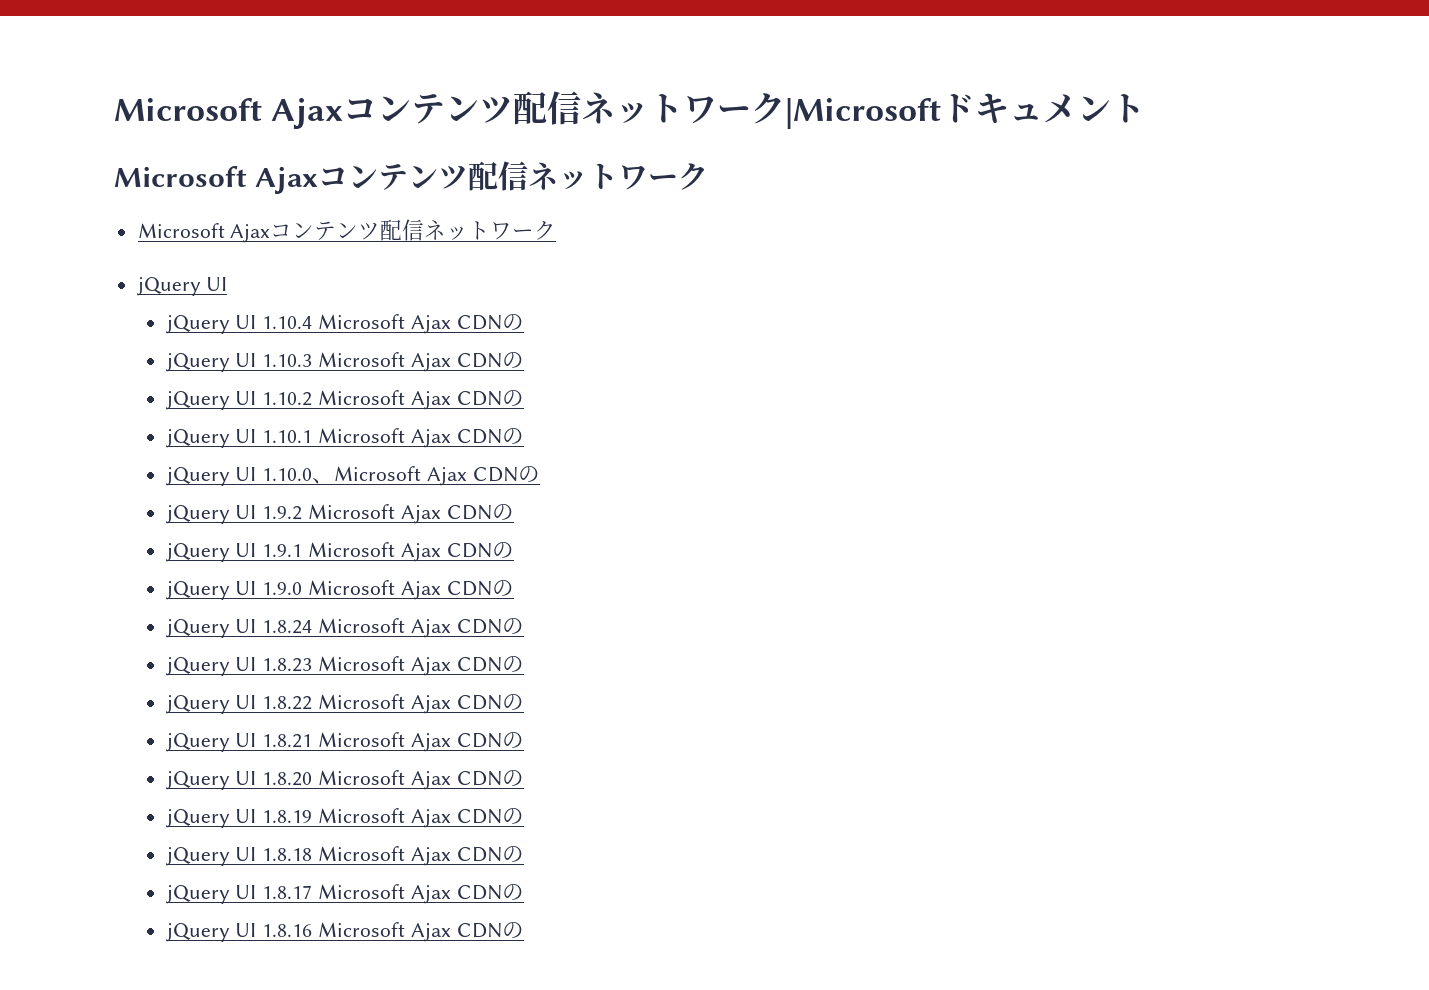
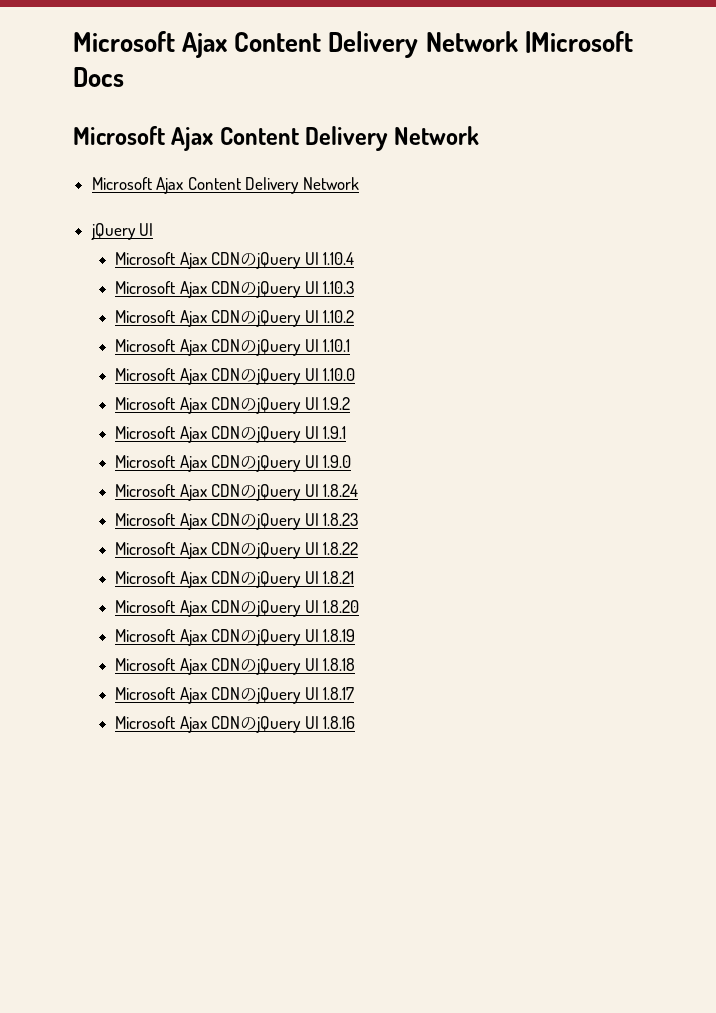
- Microsoft Ajaxコンテンツ配信ネットワーク|Microsoftドキュメント
- Microsoft Ajaxコンテンツ配信ネットワーク
- Microsoft Ajaxコンテンツ配信ネットワーク
+ Microsoft Ajax Content Delivery Network |Microsoft Docs
+ Microsoft Ajax Content Delivery Network
+ Microsoft Ajax Content Delivery Network
- jQuery UI 1.10.4 Microsoft Ajax CDNの
- jQuery UI 1.10.3 Microsoft Ajax CDNの
- jQuery UI 1.10.2 Microsoft Ajax CDNの
- jQuery UI 1.10.1 Microsoft Ajax CDNの
- jQuery UI 1.10.0、Microsoft Ajax CDNの
- jQuery UI 1.9.2 Microsoft Ajax CDNの
- jQuery UI 1.9.1 Microsoft Ajax CDNの
- jQuery UI 1.9.0 Microsoft Ajax CDNの
- jQuery UI 1.8.24 Microsoft Ajax CDNの
- jQuery UI 1.8.23 Microsoft Ajax CDNの
- jQuery UI 1.8.22 Microsoft Ajax CDNの
- jQuery UI 1.8.21 Microsoft Ajax CDNの
- jQuery UI 1.8.20 Microsoft Ajax CDNの
- jQuery UI 1.8.19 Microsoft Ajax CDNの
- jQuery UI 1.8.18 Microsoft Ajax CDNの
- jQuery UI 1.8.17 Microsoft Ajax CDNの
- jQuery UI 1.8.16 Microsoft Ajax CDNの
+ Microsoft Ajax CDNのjQuery UI 1.10.4
+ Microsoft Ajax CDNのjQuery UI 1.10.3
+ Microsoft Ajax CDNのjQuery UI 1.10.2
+ Microsoft Ajax CDNのjQuery UI 1.10.1
+ Microsoft Ajax CDNのjQuery UI 1.10.0
+ Microsoft Ajax CDNのjQuery UI 1.9.2
+ Microsoft Ajax CDNのjQuery UI 1.9.1
+ Microsoft Ajax CDNのjQuery UI 1.9.0
+ Microsoft Ajax CDNのjQuery UI 1.8.24
+ Microsoft Ajax CDNのjQuery UI 1.8.23
+ Microsoft Ajax CDNのjQuery UI 1.8.22
+ Microsoft Ajax CDNのjQuery UI 1.8.21
+ Microsoft Ajax CDNのjQuery UI 1.8.20
+ Microsoft Ajax CDNのjQuery UI 1.8.19
+ Microsoft Ajax CDNのjQuery UI 1.8.18
+ Microsoft Ajax CDNのjQuery UI 1.8.17
+ Microsoft Ajax CDNのjQuery UI 1.8.16

